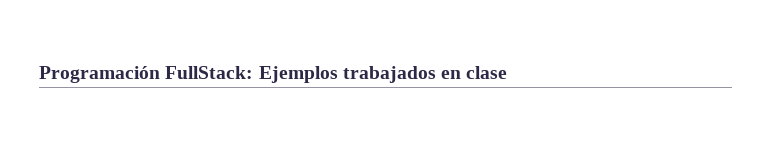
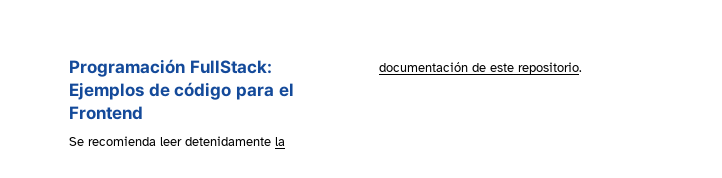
- Programación FullStack: Ejemplos trabajados en clase
+ Programación FullStack: Ejemplos de código para el Frontend
+ Se recomienda leer detenidamente la documentación de este repositorio.

